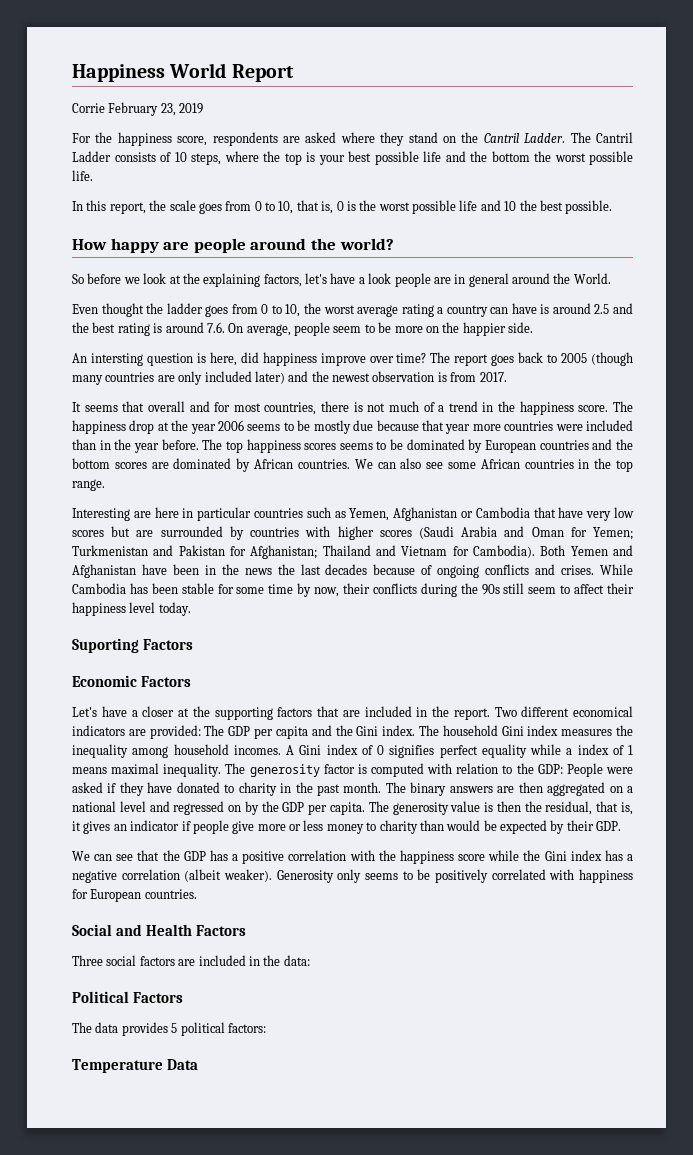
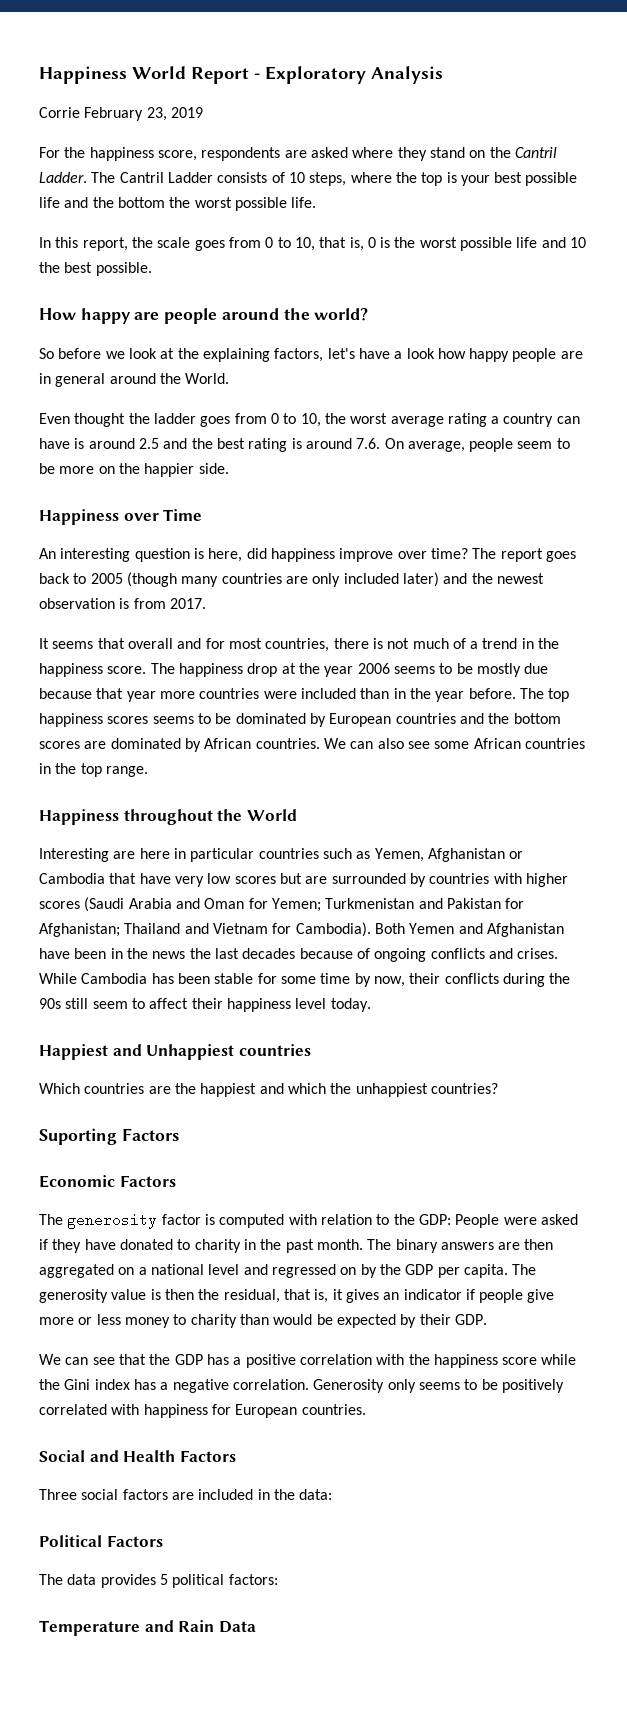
- Happiness World Report
+ Happiness World Report - Exploratory Analysis
- So before we look at the explaining factors, let's have a look people are in general around the World.
+ So before we look at the explaining factors, let's have a look how happy people are in general around the World.
+ Happiness over Time
- An intersting question is here, did happiness improve over time?
+ An interesting question is here, did happiness improve over time?
+ Happiness throughout the World
+ Happiest and Unhappiest countries
+ Which countries are the happiest and which the unhappiest countries?
  Suporting Factors
  Economic Factors
- Let's have a closer at the supporting factors that are included in the report. Two different economical indicators are provided: The GDP per capita and the Gini index. The household Gini index measures the inequality among household incomes. A Gini index of 0 signifies perfect equality while a index of 1 means maximal inequality. The generosity factor is computed with relation to the GDP: People were asked if they have donated to charity in the past month.
+ The generosity factor is computed with relation to the GDP: People were asked if they have donated to charity in the past month.
- We can see that the GDP has a positive correlation with the happiness score while the Gini index has a negative correlation (albeit weaker).
+ We can see that the GDP has a positive correlation with the happiness score while the Gini index has a negative correlation.
- Temperature Data
+ Temperature and Rain Data

